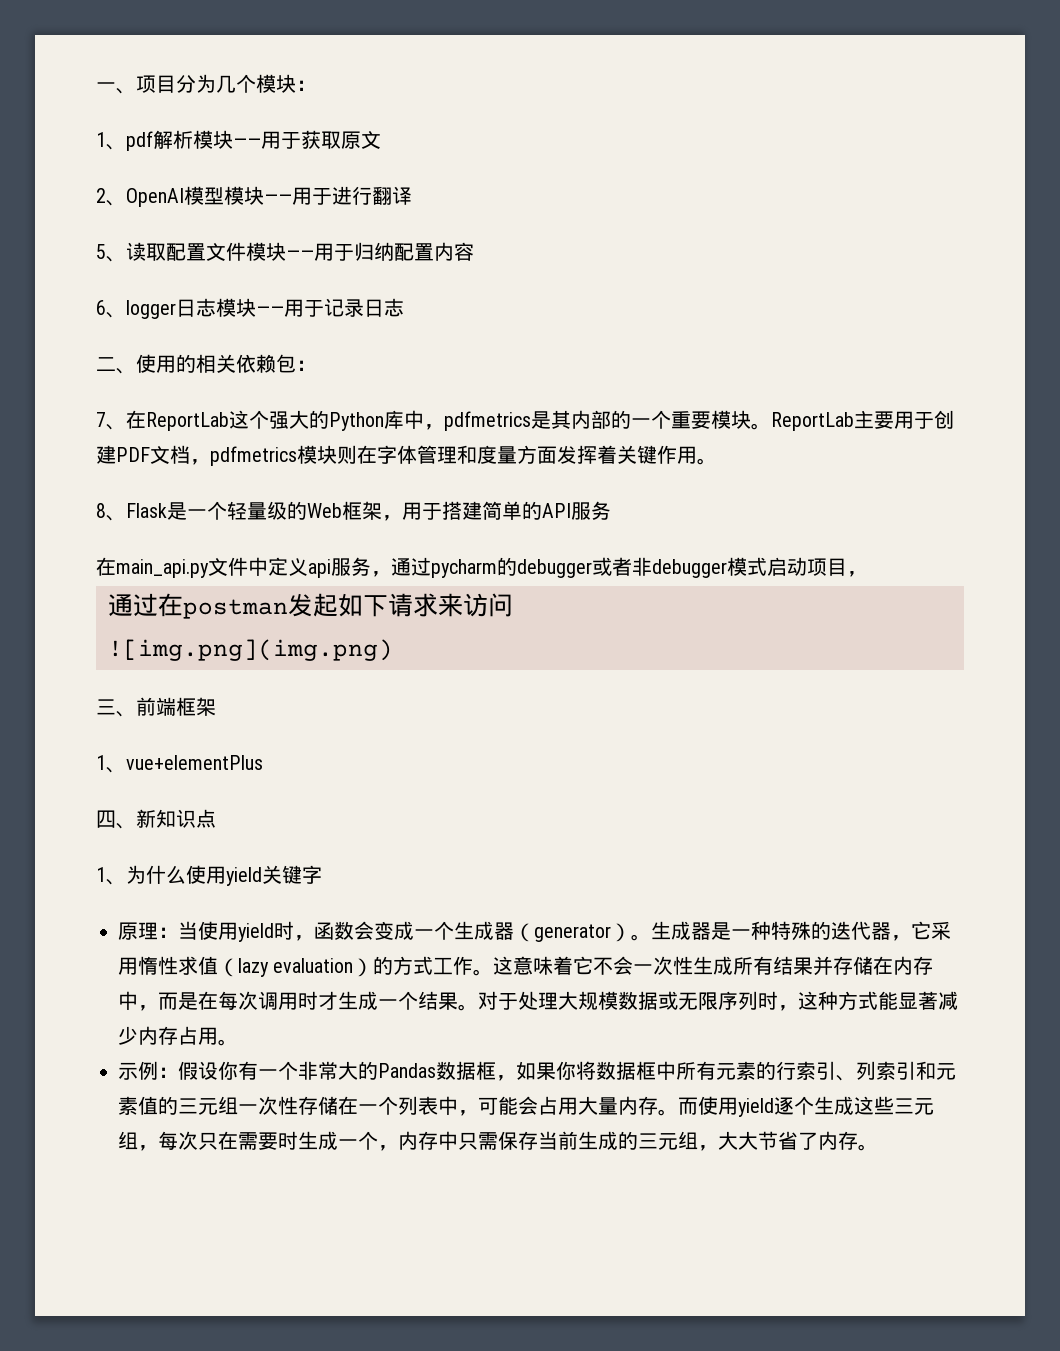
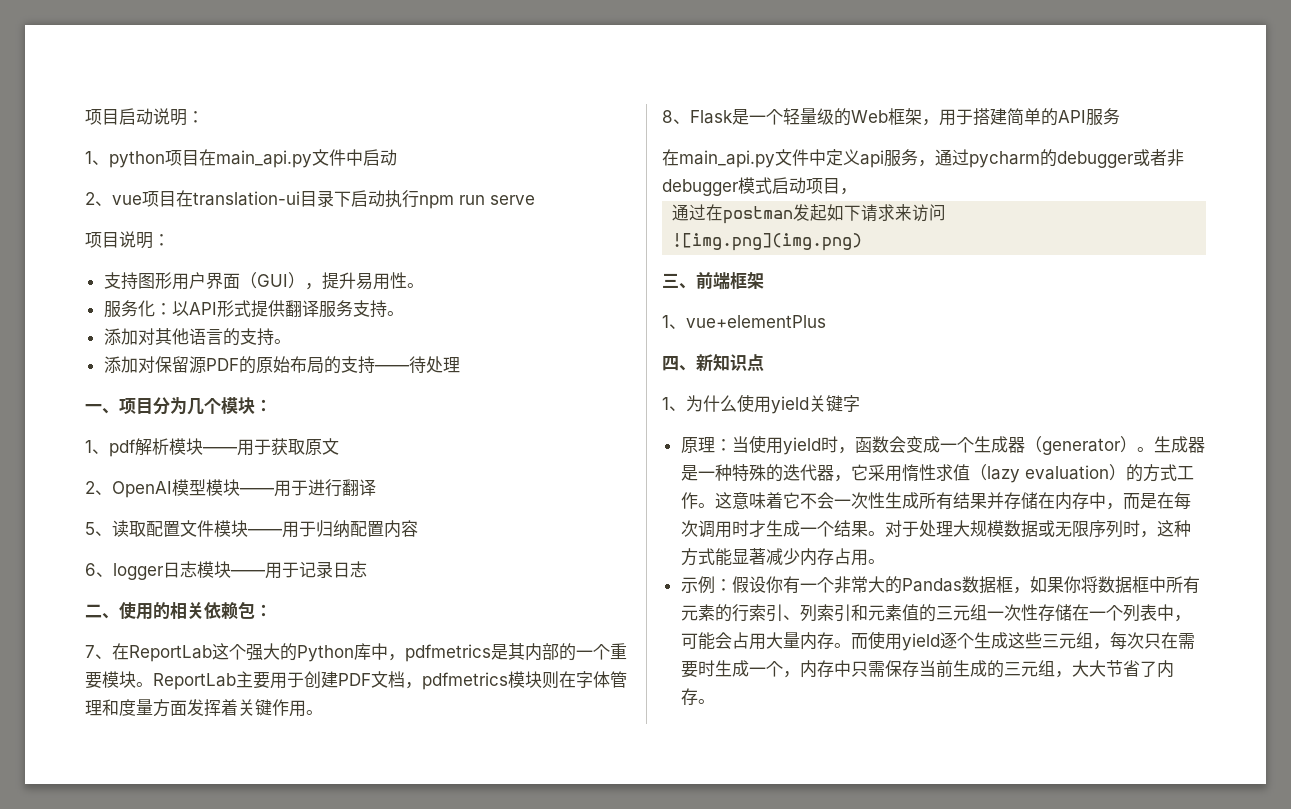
+ 项目启动说明：
+ 1、python项目在main_api.py文件中启动
+ 2、vue项目在translation-ui目录下启动执行npm run serve
+ 项目说明：
+ 支持图形用户界面（GUI），提升易用性。
+ 服务化：以API形式提供翻译服务支持。
+ 添加对其他语言的支持。
+ 添加对保留源PDF的原始布局的支持——待处理

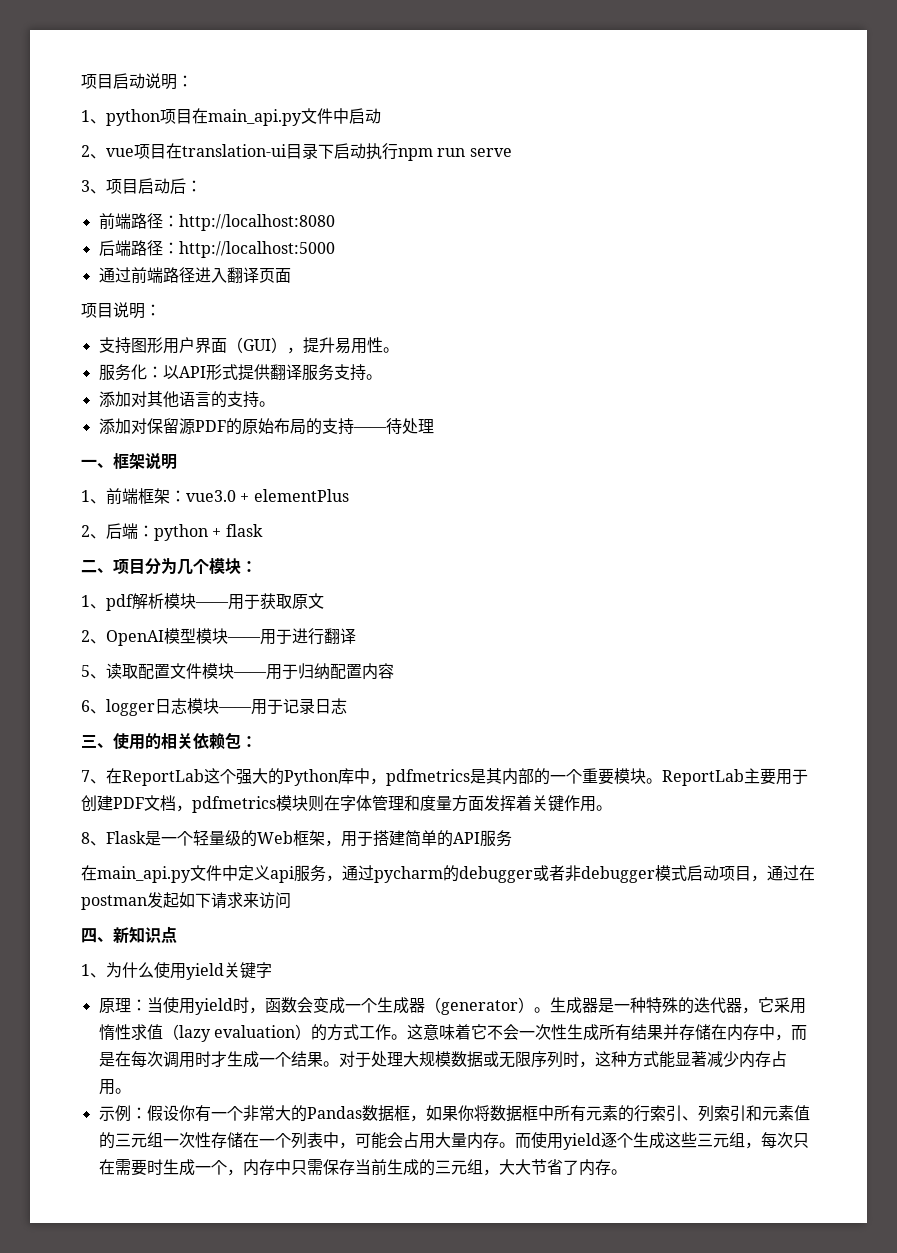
+ 3、项目启动后：
+ 前端路径：http://localhost:8080
+ 后端路径：http://localhost:5000
+ 通过前端路径进入翻译页面
- 一、项目分为几个模块：
+ 一、框架说明
+ 1、前端框架：vue3.0 + elementPlus
+ 2、后端：python + flask
+ 二、项目分为几个模块：
- 二、使用的相关依赖包：
+ 三、使用的相关依赖包：
- 在main_api.py文件中定义api服务，通过pycharm的debugger或者非debugger模式启动项目，
- 通过在postman发起如下请求来访问
+ 在main_api.py文件中定义api服务，通过pycharm的debugger或者非debugger模式启动项目，通过在postman发起如下请求来访问
- ![img.png](img.png)
- 三、前端框架
- 1、vue+elementPlus

